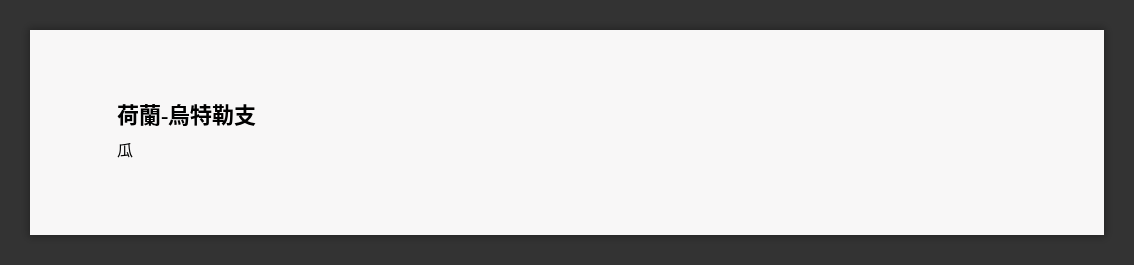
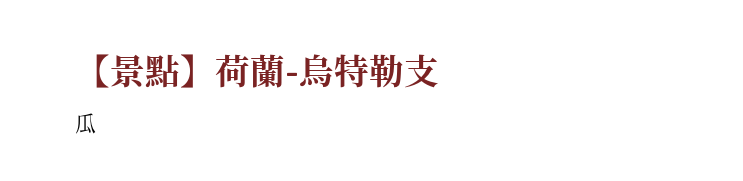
- 荷蘭-烏特勒支
+ 【景點】荷蘭-烏特勒支

